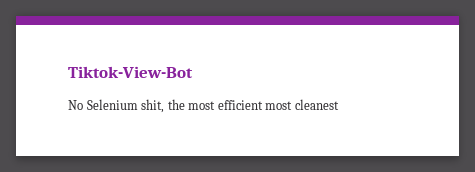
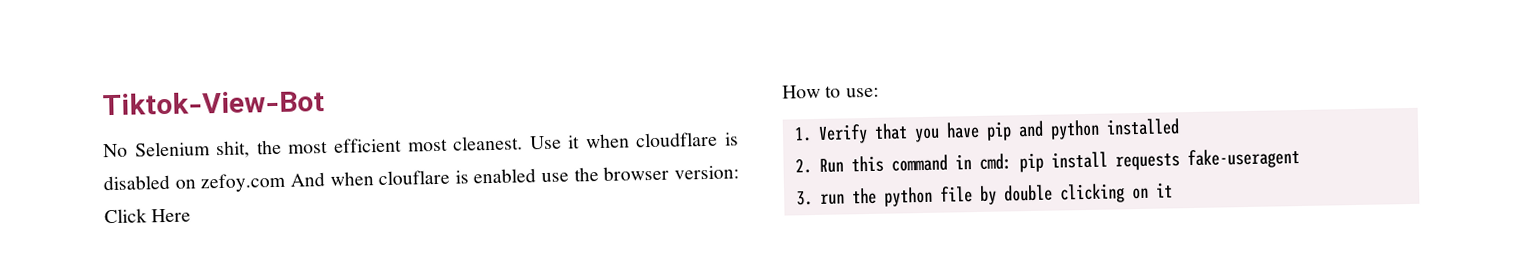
- No Selenium shit, the most efficient most cleanest
+ No Selenium shit, the most efficient most cleanest. Use it when cloudflare is disabled on zefoy.com And when clouflare is enabled use the browser version: Click Here
+ How to use:
+ 1. Verify that you have pip and python installed
+ 2. Run this command in cmd: pip install requests fake-useragent
+ 3. run the python file by double clicking on it

